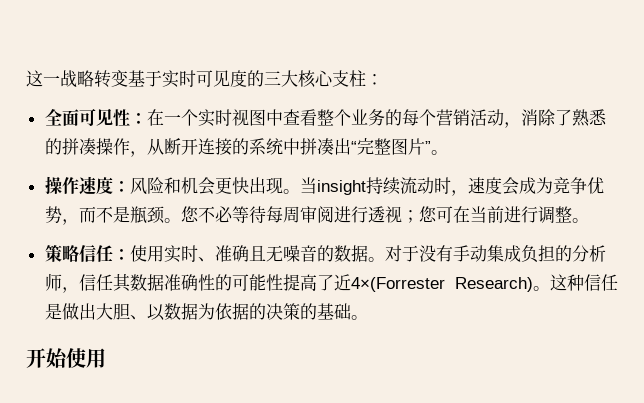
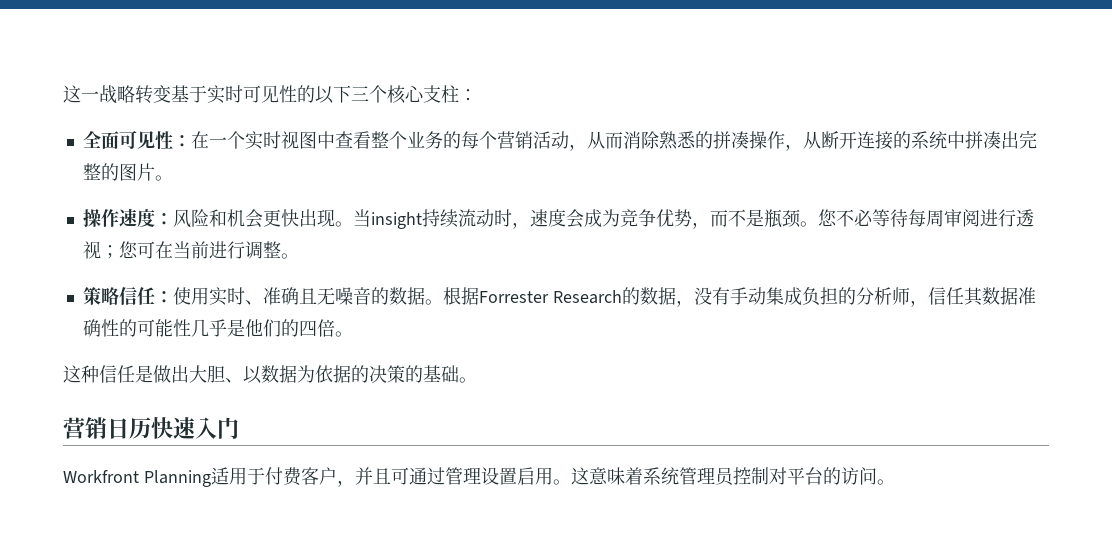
- 这一战略转变基于实时可见度的三大核心支柱：
+ 这一战略转变基于实时可见性的以下三个核心支柱：
- 全面可见性：在一个实时视图中查看整个业务的每个营销活动，消除了熟悉的拼凑操作，从断开连接的系统中拼凑出“完整图片”。
+ 全面可见性：在一个实时视图中查看整个业务的每个营销活动，从而消除熟悉的拼凑操作，从断开连接的系统中拼凑出完整的图片。
- 对于没有手动集成负担的分析师，信任其数据准确性的可能性提高了近4×(Forrester Research)。这种信任是做出大胆、以数据为依据的决策的基础。
+ 根据Forrester Research的数据，没有手动集成负担的分析师，信任其数据准确性的可能性几乎是他们的四倍。
+ 这种信任是做出大胆、以数据为依据的决策的基础。
- 开始使用
+ 营销日历快速入门
+ Workfront Planning适用于付费客户，并且可通过管理设置启用。这意味着系统管理员控制对平台的访问。

